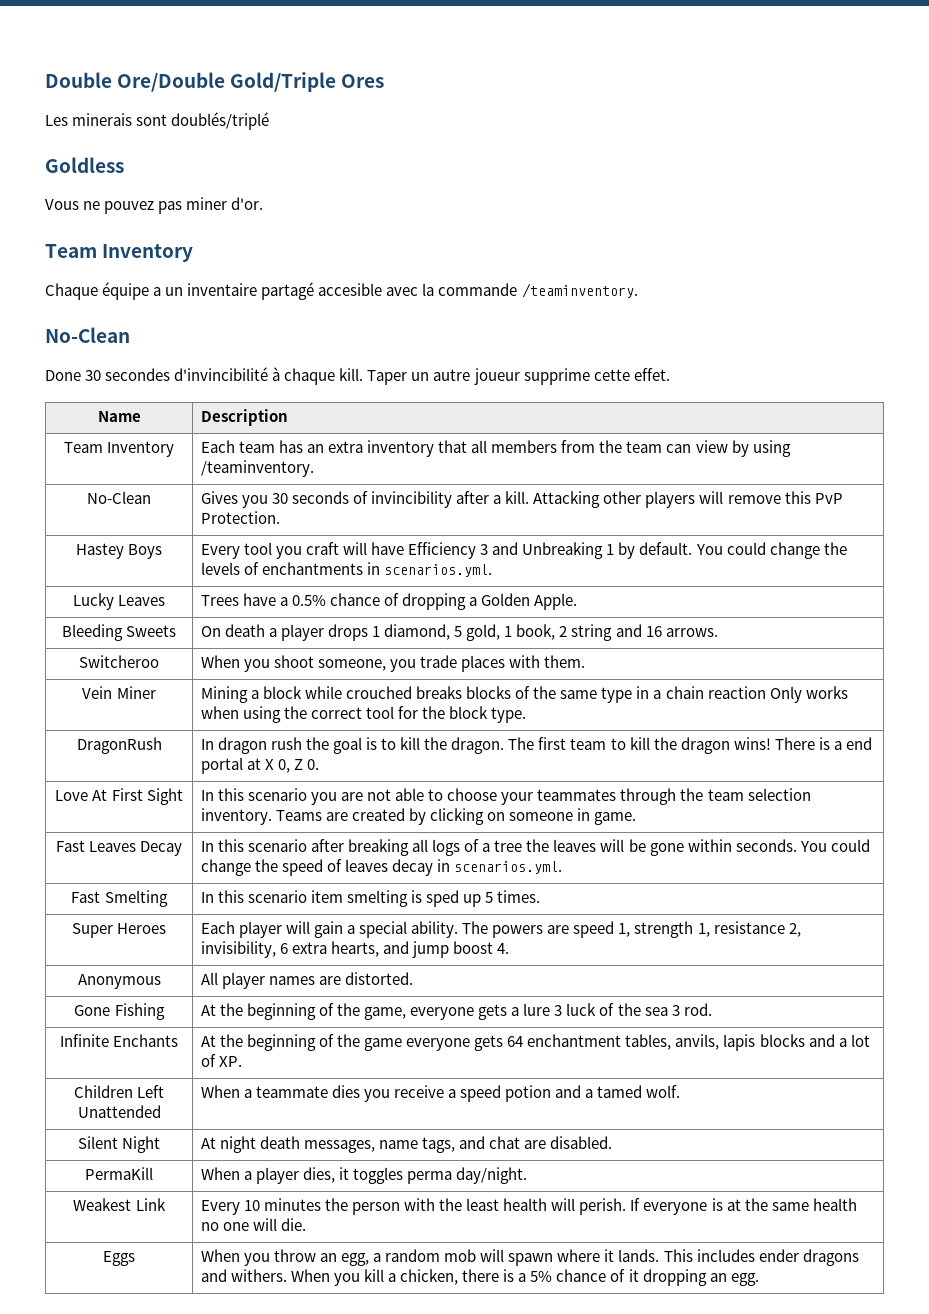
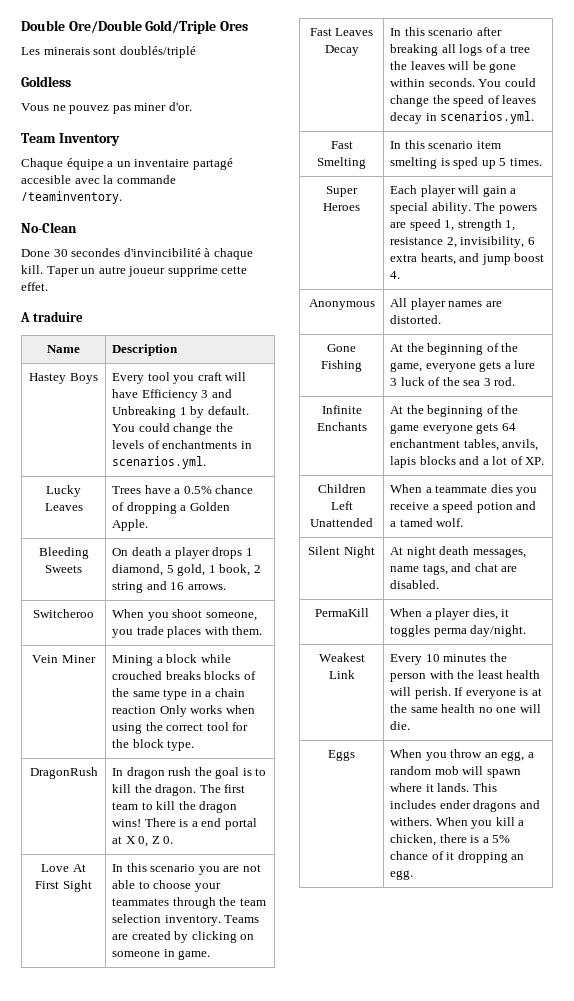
+ A traduire
- Team Inventory | Each team has an extra inventory that all members from the team can view by using /teaminventory.
- No-Clean | Gives you 30 seconds of invincibility after a kill. Attacking other players will remove this PvP Protection.

